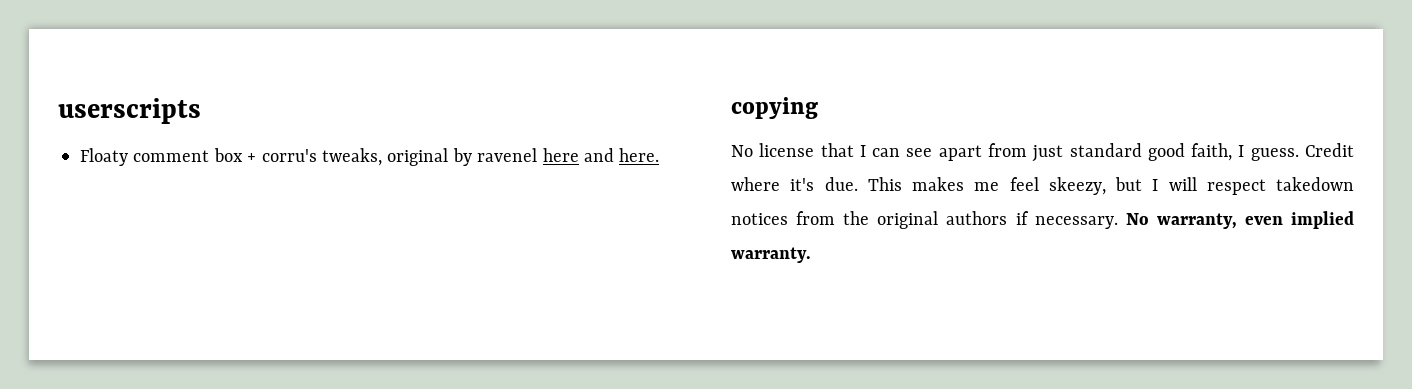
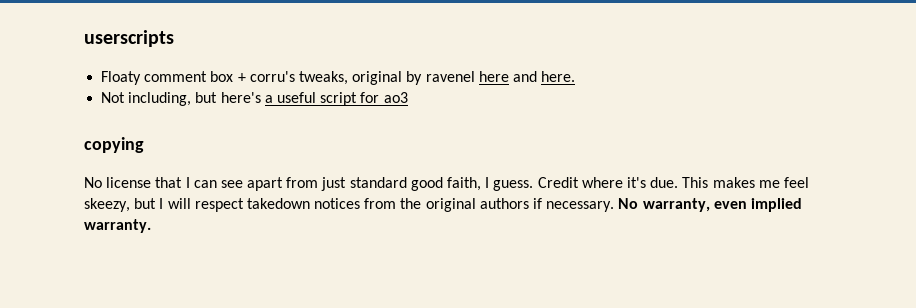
+ Not including, but here's a useful script for ao3

